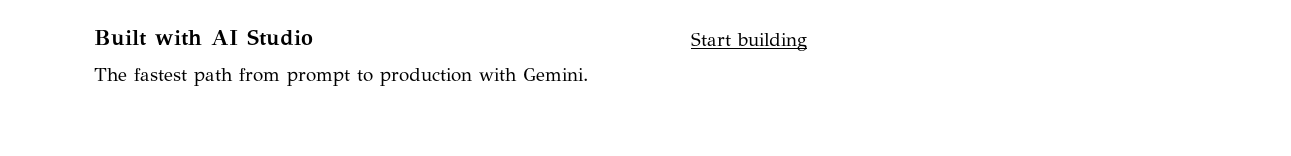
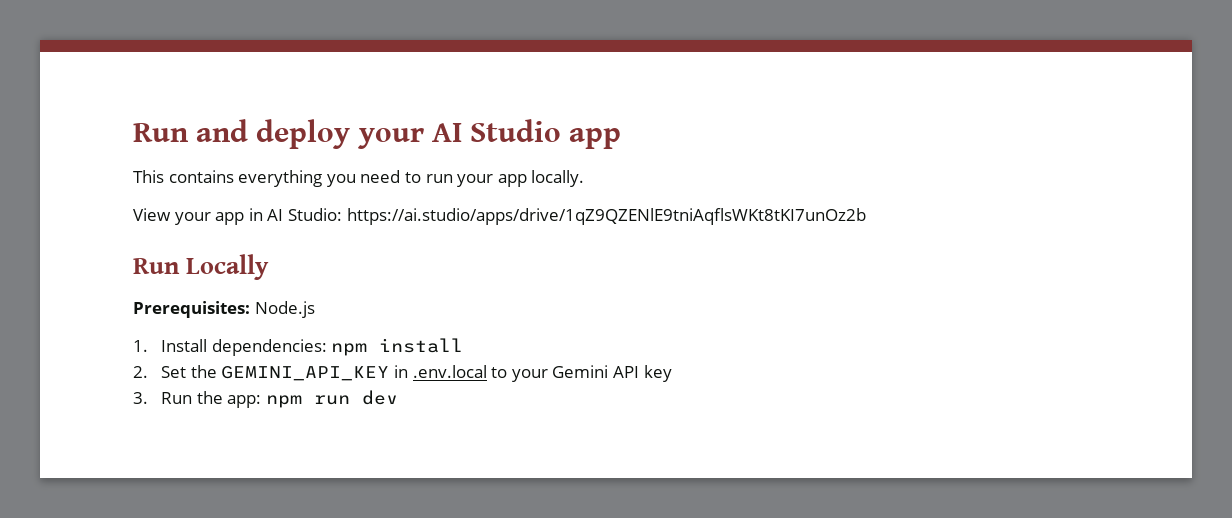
- Built with AI Studio
- The fastest path from prompt to production with Gemini.
- Start building
+ Run and deploy your AI Studio app
+ This contains everything you need to run your app locally.
+ View your app in AI Studio: https://ai.studio/apps/drive/1qZ9QZENlE9tniAqflsWKt8tKI7unOz2b
+ Run Locally
+ Prerequisites: Node.js
+ 1. Install dependencies: npm install
+ 2. Set the GEMINI_API_KEY in .env.local to your Gemini API key
+ 3. Run the app: npm run dev

